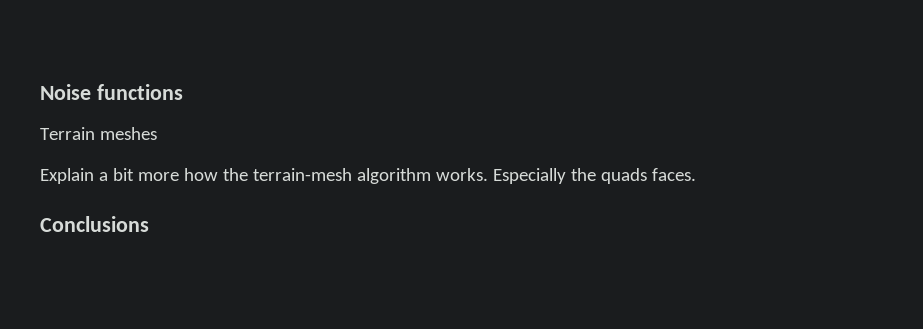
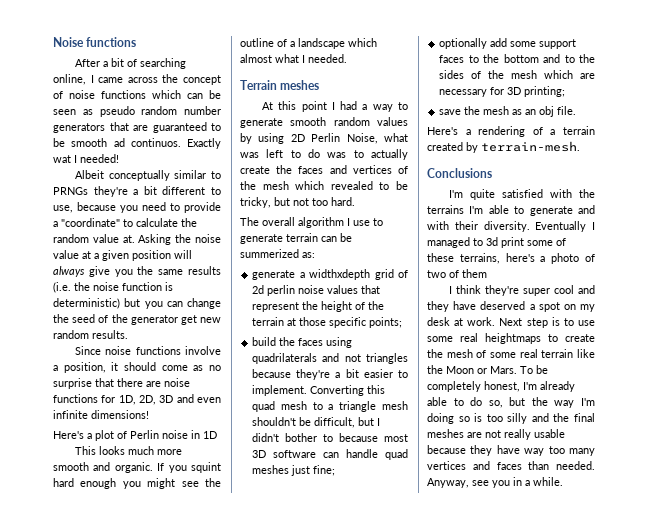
+ After a bit of searching online, I came across the concept of noise functions which can be seen as pseudo random number generators that are guaranteed to be smooth ad continuos. Exactly wat I needed!
+ Albeit conceptually similar to PRNGs they're a bit different to use, because you need to provide a "coordinate" to calculate the random value at. Asking the noise value at a given position will always give you the same results (i.e. the noise function is deterministic) but you can change the seed of the generator get new random results.
+ Since noise functions involve a position, it should come as no surprise that there are noise functions for 1D, 2D, 3D and even infinite dimensions!
+ Here's a plot of Perlin noise in 1D
+ This looks much more smooth and organic. If you squint hard enough you might see the outline of a landscape which almost what I needed.
  Terrain meshes
- Explain a bit more how the terrain-mesh algorithm works. Especially the quads faces.
+ At this point I had a way to generate smooth random values by using 2D Perlin Noise, what was left to do was to actually create the faces and vertices of the mesh which revealed to be tricky, but not too hard.
+ The overall algorithm I use to generate terrain can be summerized as:
+ generate a widthxdepth grid of 2d perlin noise values that represent the height of the terrain at those specific points;
+ build the faces using quadrilaterals and not triangles because they're a bit easier to implement. Converting this quad mesh to a triangle mesh shouldn't be difficult, but I didn't bother to because most 3D software can handle quad meshes just fine;
+ optionally add some support faces to the bottom and to the sides of the mesh which are necessary for 3D printing;
+ save the mesh as an obj file.
+ Here's a rendering of a terrain created by terrain-mesh.
  Conclusions
+ I'm quite satisfied with the terrains I'm able to generate and with their diversity. Eventually I managed to 3d print some of these terrains, here's a photo of two of them
+ I think they're super cool and they have deserved a spot on my desk at work. Next step is to use some real heightmaps to create the mesh of some real terrain like the Moon or Mars. To be completely honest, I'm already able to do so, but the way I'm doing so is too silly and the final meshes are not really usable because they have way too many vertices and faces than needed. Anyway, see you in a while.

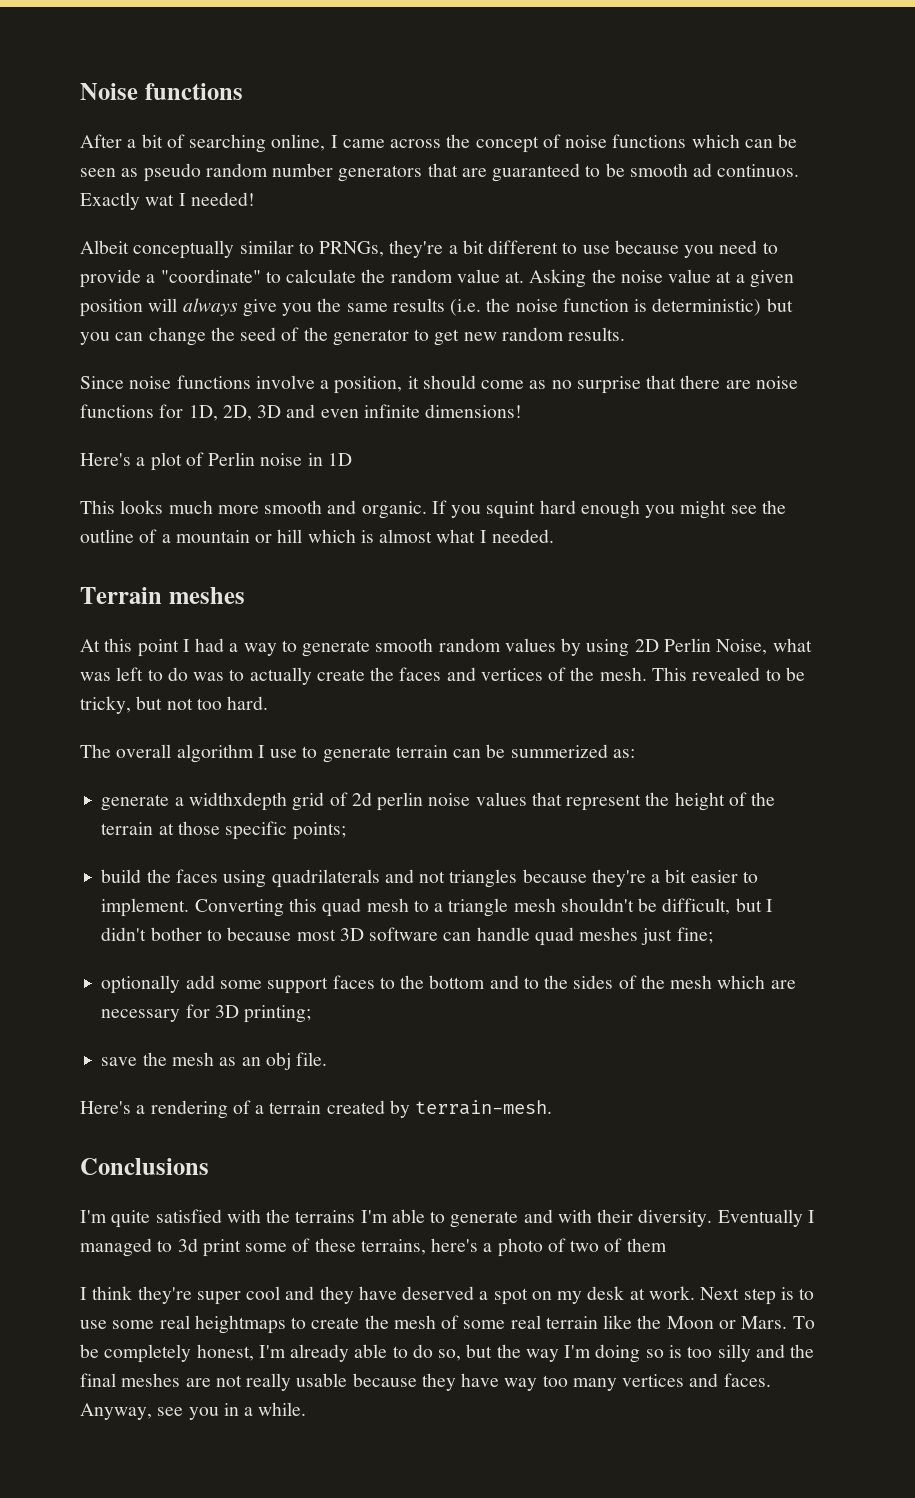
- Albeit conceptually similar to PRNGs they're a bit different to use, because you need to provide a "coordinate" to calculate the random value at.
+ Albeit conceptually similar to PRNGs, they're a bit different to use because you need to provide a "coordinate" to calculate the random value at.
- Asking the noise value at a given position will always give you the same results (i.e. the noise function is deterministic) but you can change the seed of the generator get new random results.
+ Asking the noise value at a given position will always give you the same results (i.e. the noise function is deterministic) but you can change the seed of the generator to get new random results.
- If you squint hard enough you might see the outline of a landscape which almost what I needed.
+ If you squint hard enough you might see the outline of a mountain or hill which is almost what I needed.
- At this point I had a way to generate smooth random values by using 2D Perlin Noise, what was left to do was to actually create the faces and vertices of the mesh which revealed to be tricky, but not too hard.
+ At this point I had a way to generate smooth random values by using 2D Perlin Noise, what was left to do was to actually create the faces and vertices of the mesh. This revealed to be tricky, but not too hard.
- To be completely honest, I'm already able to do so, but the way I'm doing so is too silly and the final meshes are not really usable because they have way too many vertices and faces than needed.
+ To be completely honest, I'm already able to do so, but the way I'm doing so is too silly and the final meshes are not really usable because they have way too many vertices and faces.

